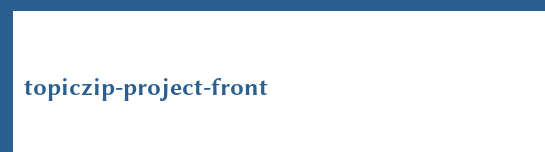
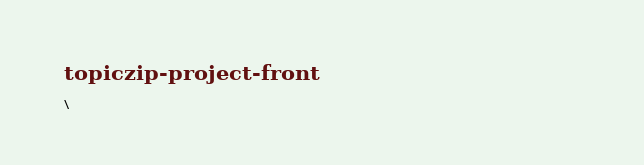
+ \

